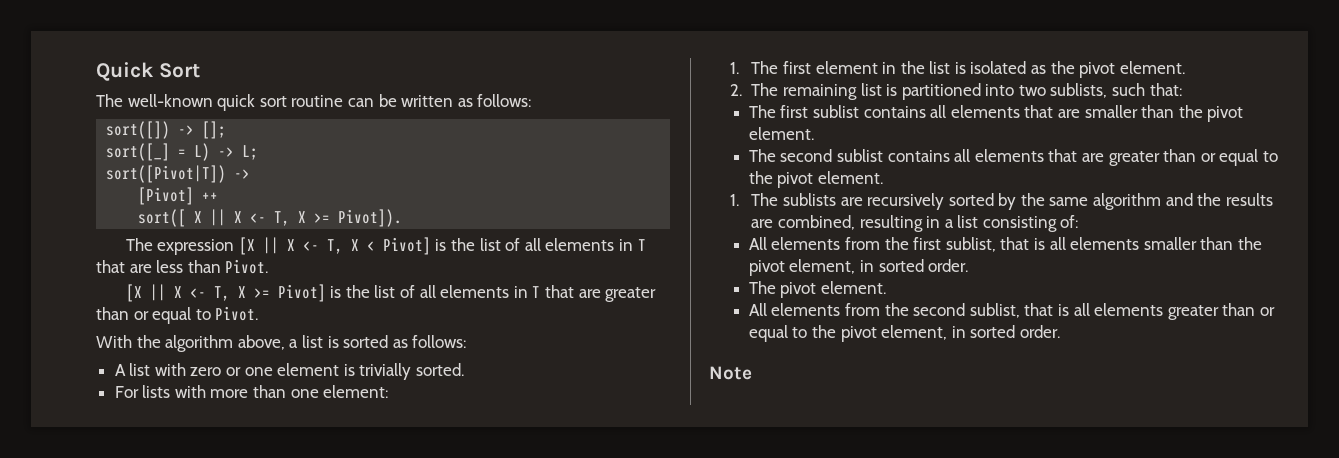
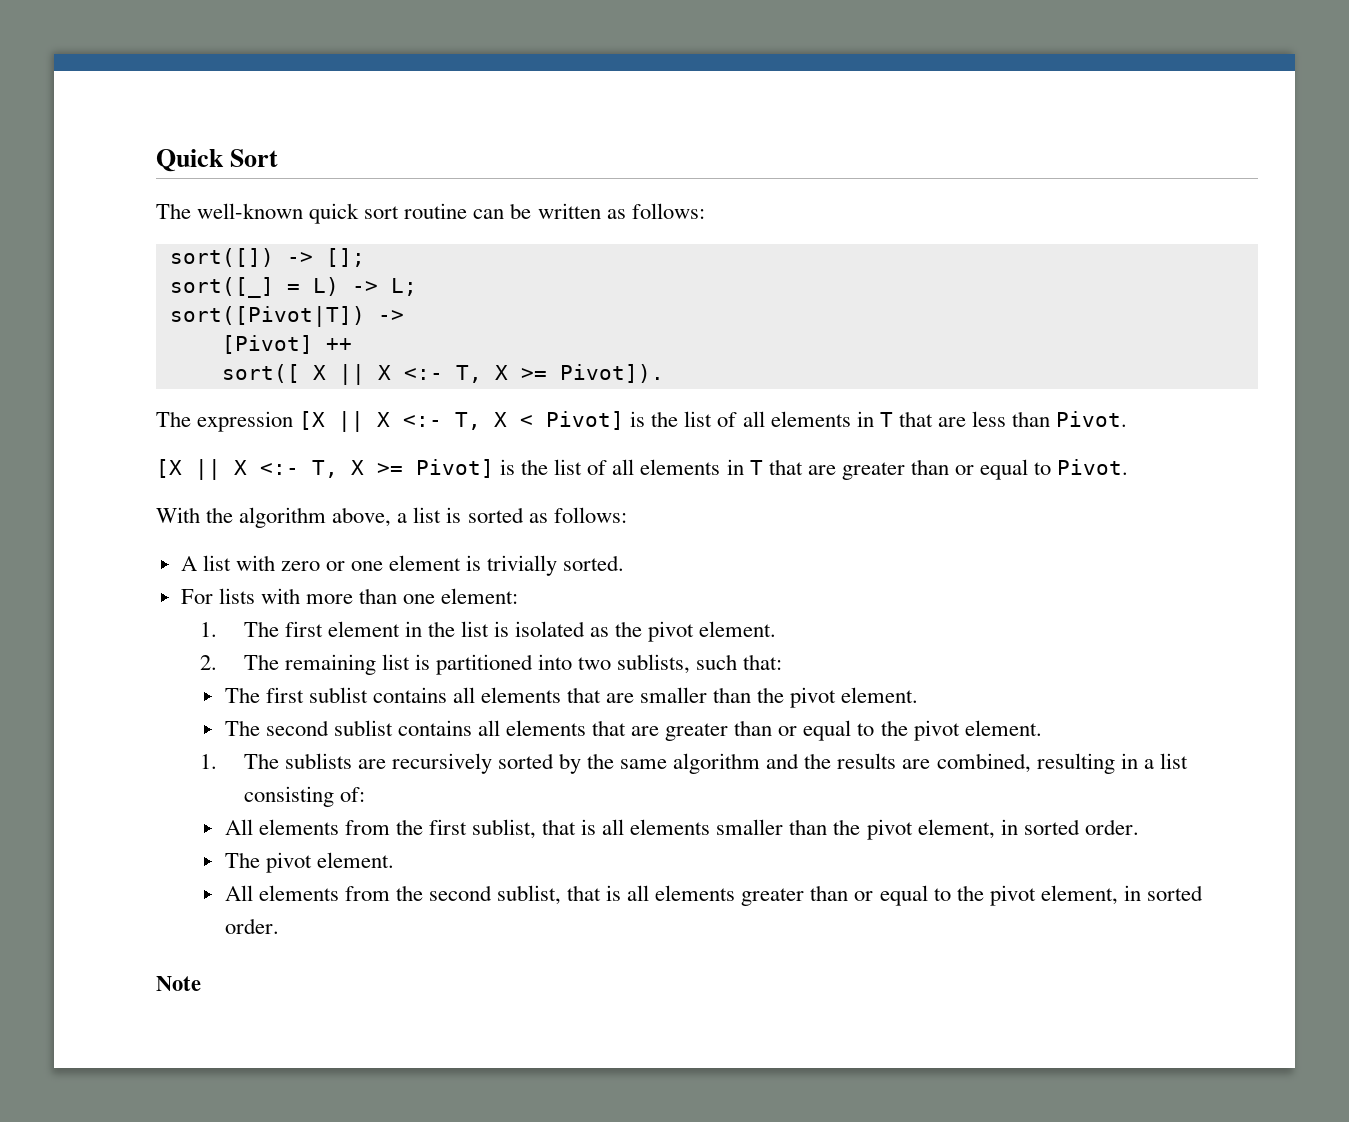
- sort([ X || X <- T, X >= Pivot]).
+ sort([ X || X <:- T, X >= Pivot]).
- The expression [X || X <- T, X < Pivot] is the list of all elements in T that are less than Pivot.
+ The expression [X || X <:- T, X < Pivot] is the list of all elements in T that are less than Pivot.
- [X || X <- T, X >= Pivot] is the list of all elements in T that are greater than or equal to Pivot.
+ [X || X <:- T, X >= Pivot] is the list of all elements in T that are greater than or equal to Pivot.

